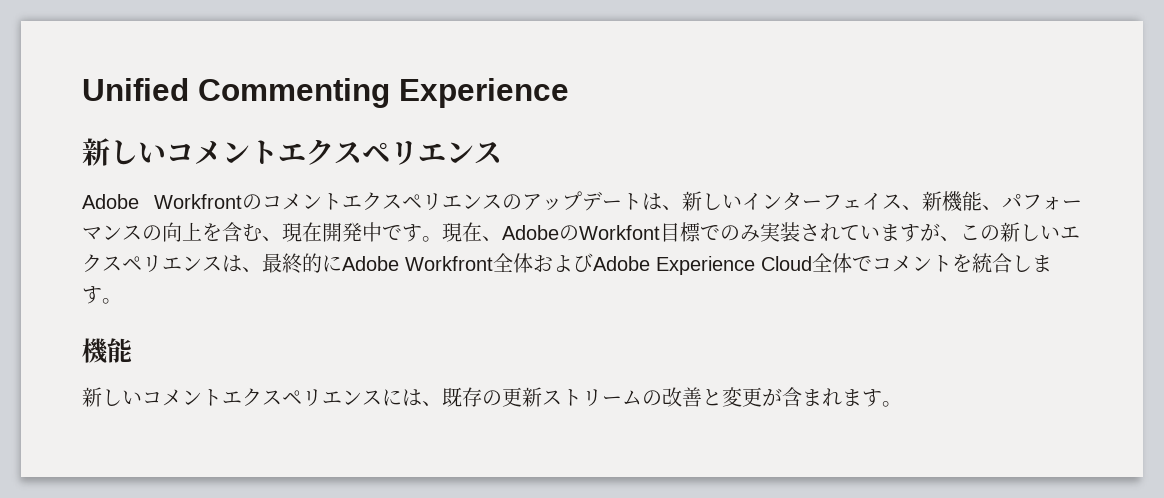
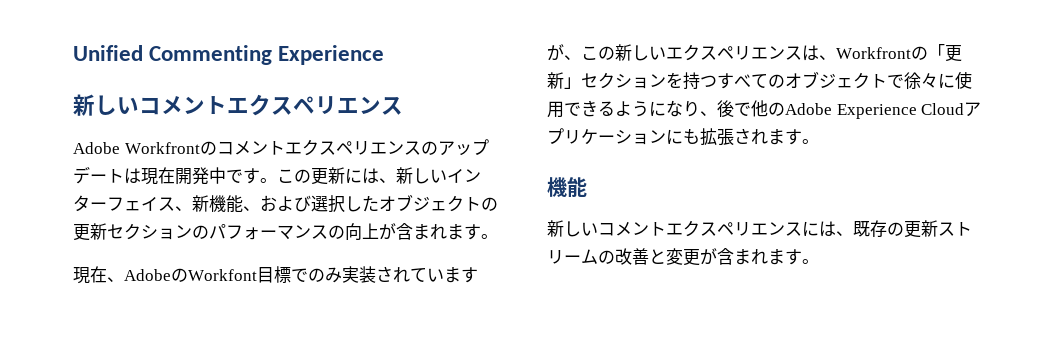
- Adobe Workfrontのコメントエクスペリエンスのアップデートは、新しいインターフェイス、新機能、パフォーマンスの向上を含む、現在開発中です。現在、AdobeのWorkfont目標でのみ実装されていますが、この新しいエクスペリエンスは、最終的にAdobe Workfront全体およびAdobe Experience Cloud全体でコメントを統合します。
+ Adobe Workfrontのコメントエクスペリエンスのアップデートは現在開発中です。この更新には、新しいインターフェイス、新機能、および選択したオブジェクトの更新セクションのパフォーマンスの向上が含まれます。
+ 現在、AdobeのWorkfont目標でのみ実装されていますが、この新しいエクスペリエンスは、Workfrontの「更新」セクションを持つすべてのオブジェクトで徐々に使用できるようになり、後で他のAdobe Experience Cloudアプリケーションにも拡張されます。

